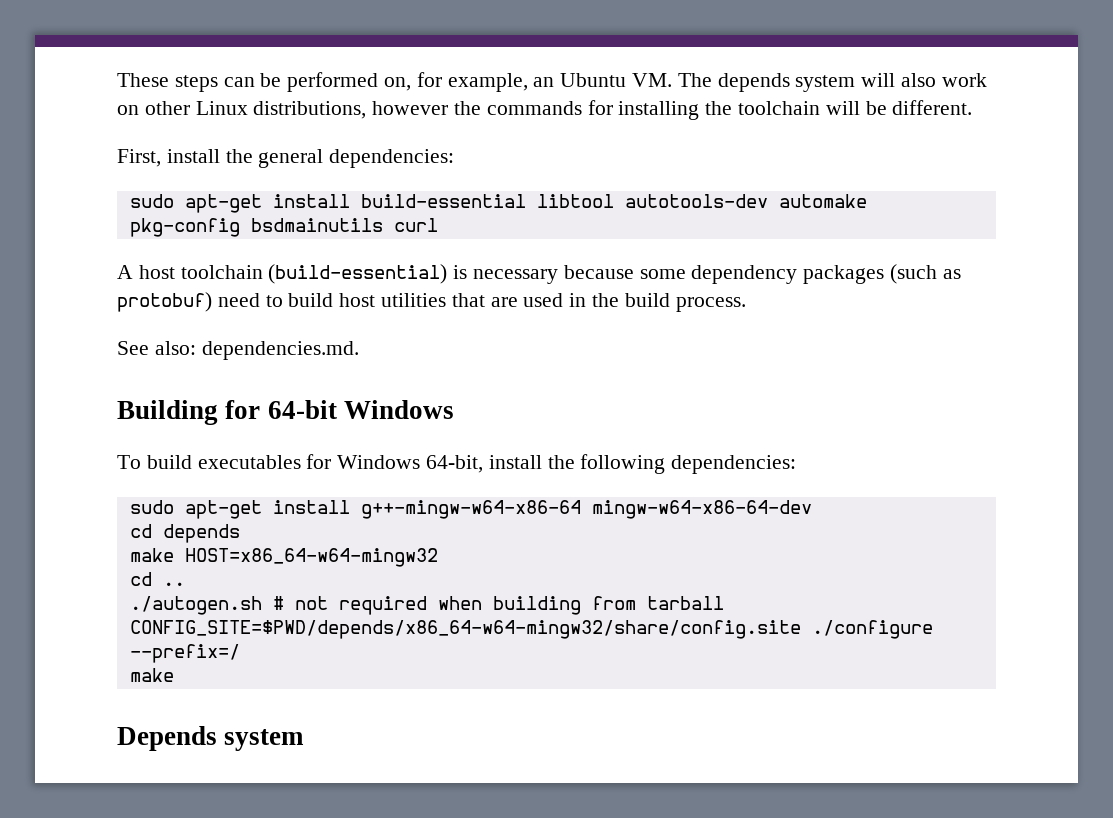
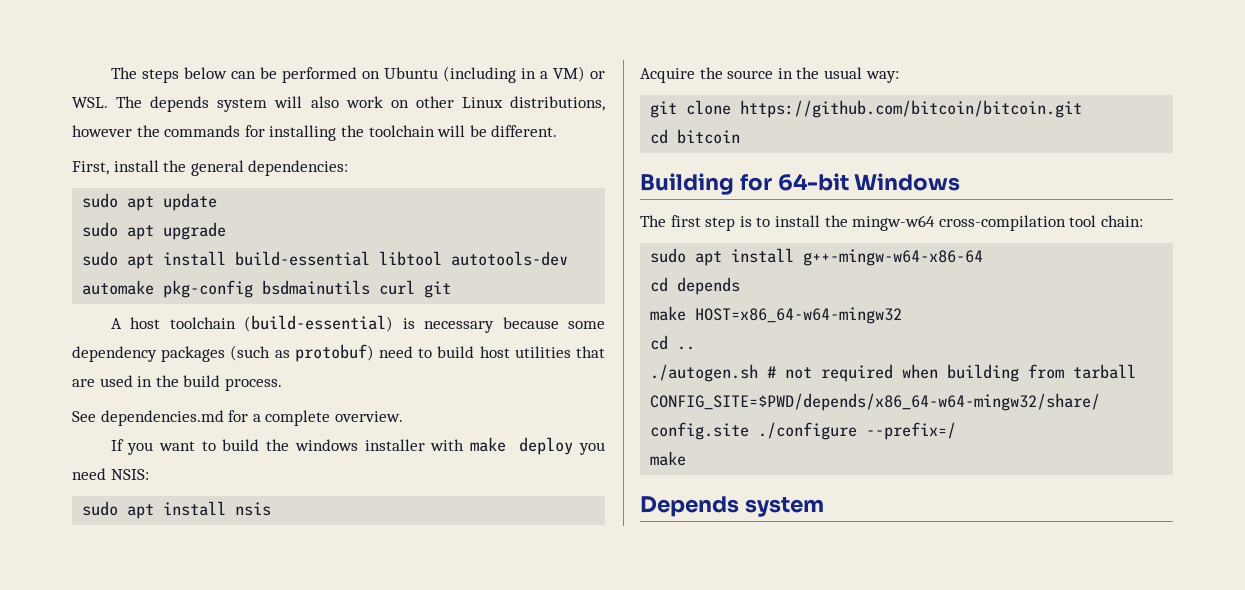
- These steps can be performed on, for example, an Ubuntu VM. The depends system will also work on other Linux distributions, however the commands for installing the toolchain will be different.
+ The steps below can be performed on Ubuntu (including in a VM) or WSL. The depends system will also work on other Linux distributions, however the commands for installing the toolchain will be different.
- sudo apt-get install build-essential libtool autotools-dev automake pkg-config bsdmainutils curl
+ sudo apt update
+ sudo apt upgrade
+ sudo apt install build-essential libtool autotools-dev automake pkg-config bsdmainutils curl git
- See also: dependencies.md.
+ See dependencies.md for a complete overview.
+ If you want to build the windows installer with make deploy you need NSIS:
+ sudo apt install nsis
+ Acquire the source in the usual way:
+ git clone https://github.com/bitcoin/bitcoin.git
+ cd bitcoin
  Building for 64-bit Windows
- To build executables for Windows 64-bit, install the following dependencies:
- sudo apt-get install g++-mingw-w64-x86-64 mingw-w64-x86-64-dev
+ The first step is to install the mingw-w64 cross-compilation tool chain:
+ sudo apt install g++-mingw-w64-x86-64

